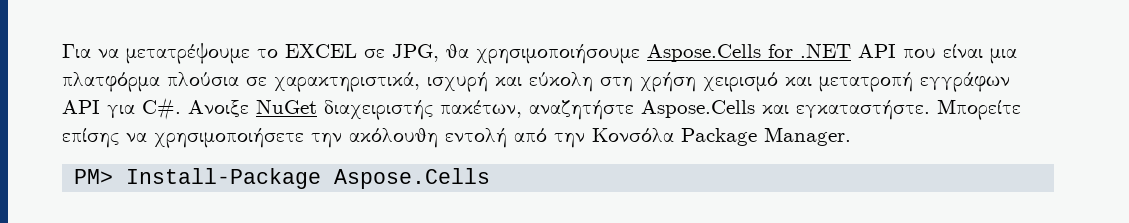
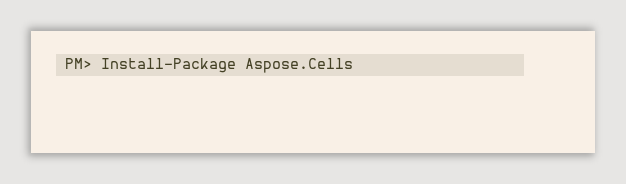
- Για να μετατρέψουμε το EXCEL σε JPG, θα χρησιμοποιήσουμε Aspose.Cells for .NET API που είναι μια πλατφόρμα πλούσια σε χαρακτηριστικά, ισχυρή και εύκολη στη χρήση χειρισμό και μετατροπή εγγράφων API για C#. Ανοιξε NuGet διαχειριστής πακέτων, αναζητήστε Aspose.Cells και εγκαταστήστε. Μπορείτε επίσης να χρησιμοποιήσετε την ακόλουθη εντολή από την Κονσόλα Package Manager.

